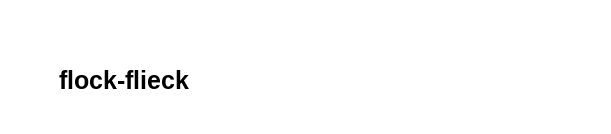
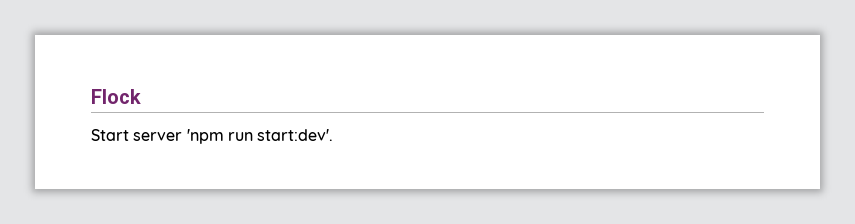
- flock-flieck
+ Flock
+ Start server 'npm run start:dev'.

